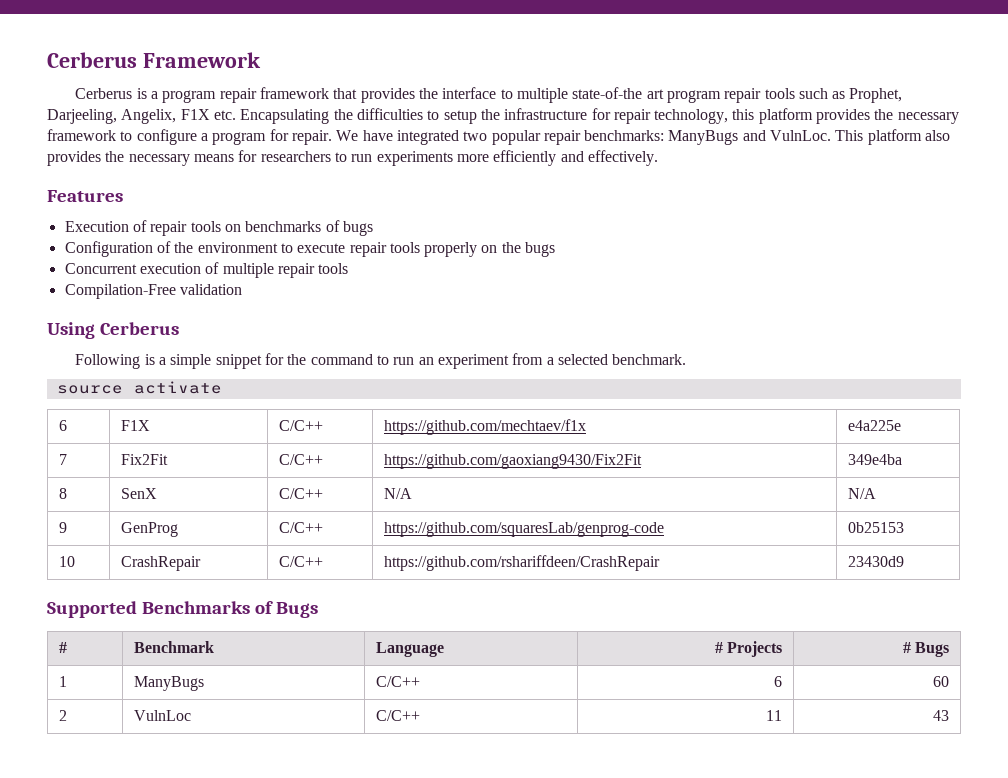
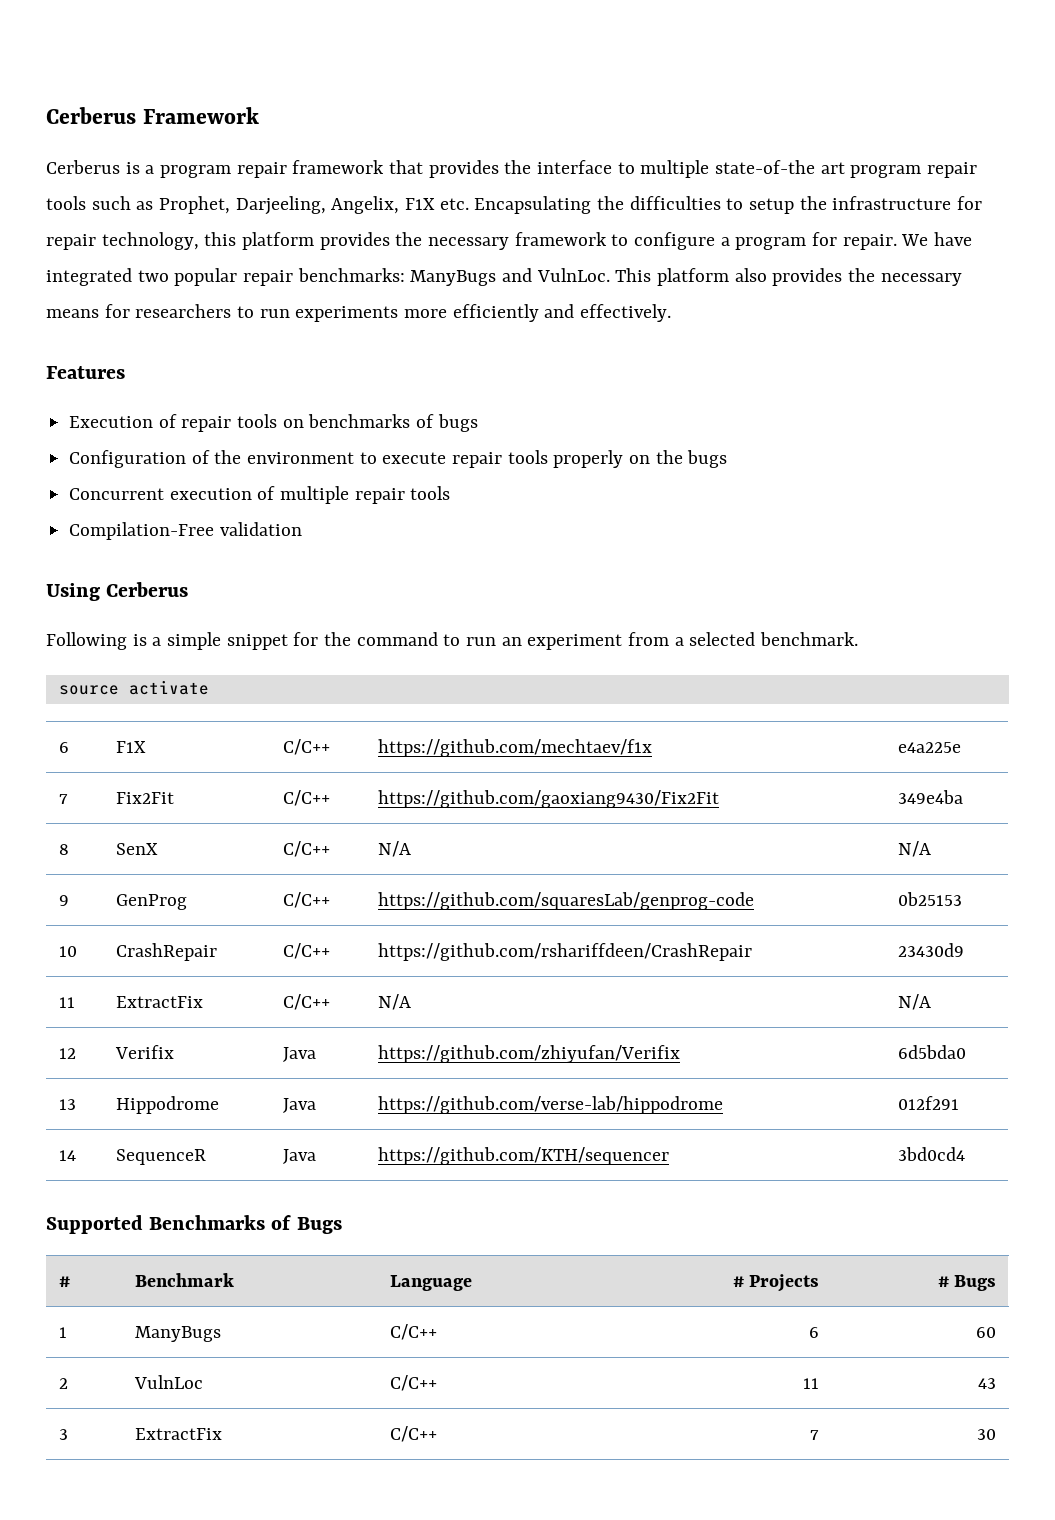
+ 11 | ExtractFix | C/C++ | N/A | N/A
+ 12 | Verifix | Java | https://github.com/zhiyufan/Verifix | 6d5bda0
+ 13 | Hippodrome | Java | https://github.com/verse-lab/hippodrome | 012f291
+ 14 | SequenceR | Java | https://github.com/KTH/sequencer | 3bd0cd4
+ 3 | ExtractFix | C/C++ | 7 | 30

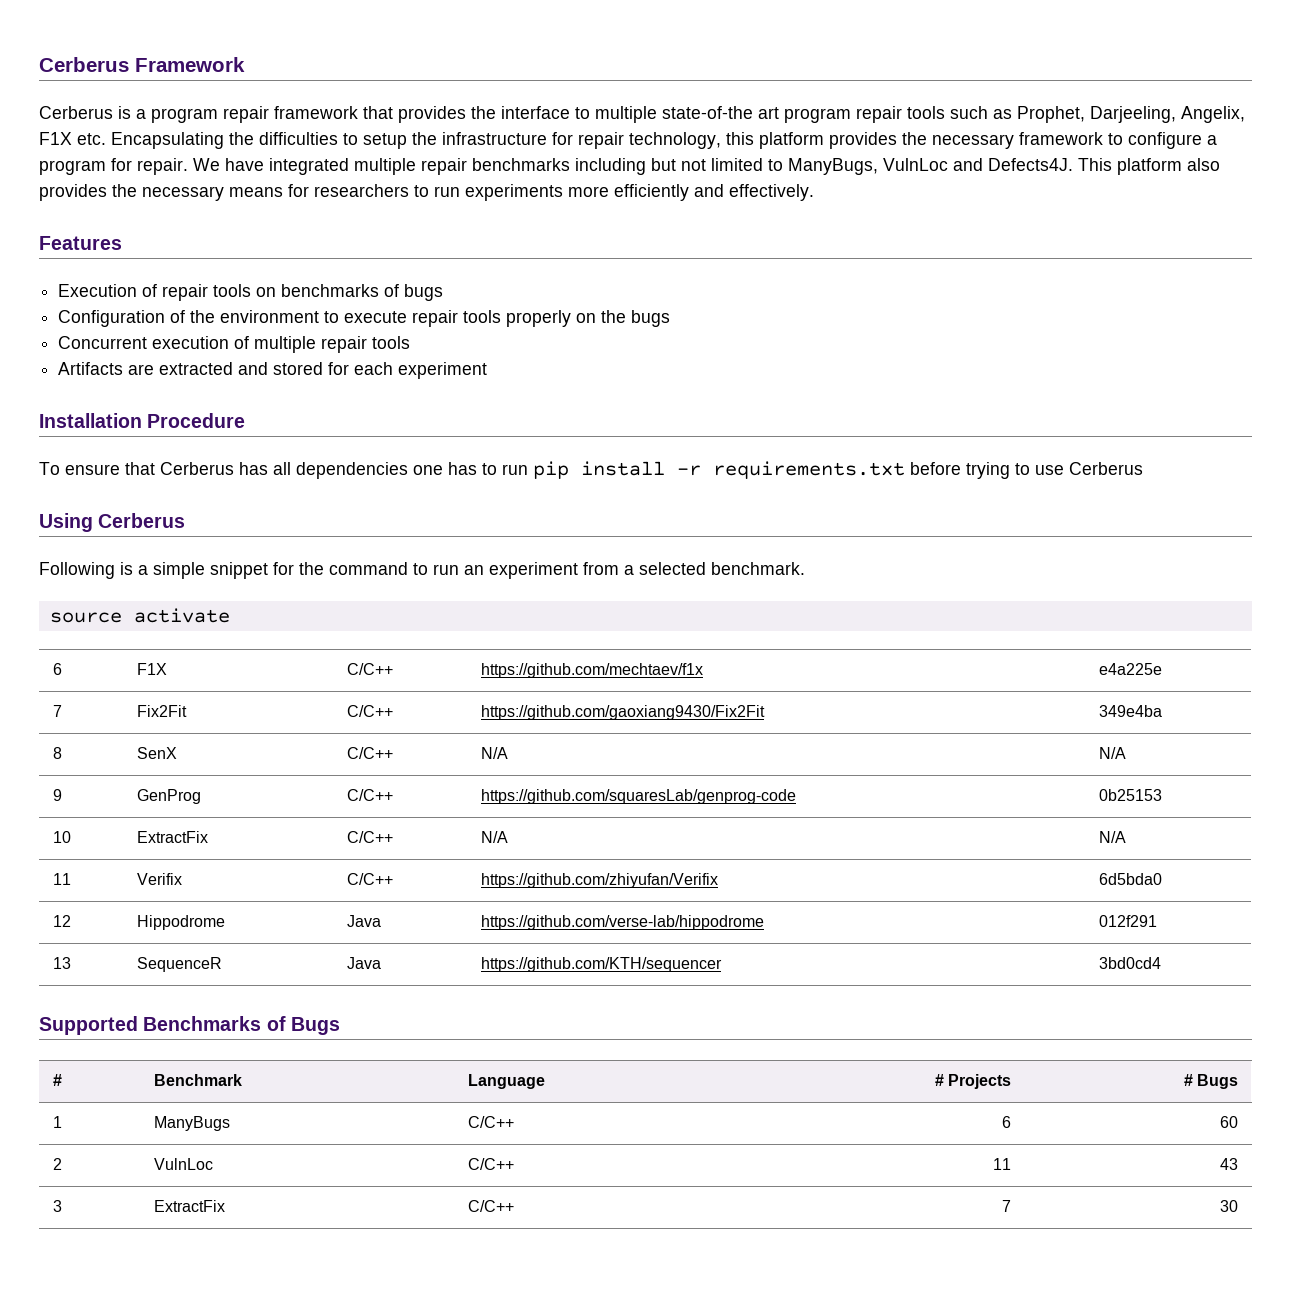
- We have integrated two popular repair benchmarks: ManyBugs and VulnLoc.
+ We have integrated multiple repair benchmarks including but not limited to ManyBugs, VulnLoc and Defects4J.
- Compilation-Free validation
+ Artifacts are extracted and stored for each experiment
+ Installation Procedure
+ To ensure that Cerberus has all dependencies one has to run pip install -r requirements.txt before trying to use Cerberus
- 10 | CrashRepair | C/C++ | https://github.com/rshariffdeen/CrashRepair | 23430d9
- 11 | ExtractFix | C/C++ | N/A | N/A
+ 10 | ExtractFix | C/C++ | N/A | N/A
- 12 | Verifix | Java | https://github.com/zhiyufan/Verifix | 6d5bda0
+ 11 | Verifix | C/C++ | https://github.com/zhiyufan/Verifix | 6d5bda0
- 13 | Hippodrome | Java | https://github.com/verse-lab/hippodrome | 012f291
+ 12 | Hippodrome | Java | https://github.com/verse-lab/hippodrome | 012f291
- 14 | SequenceR | Java | https://github.com/KTH/sequencer | 3bd0cd4
+ 13 | SequenceR | Java | https://github.com/KTH/sequencer | 3bd0cd4

